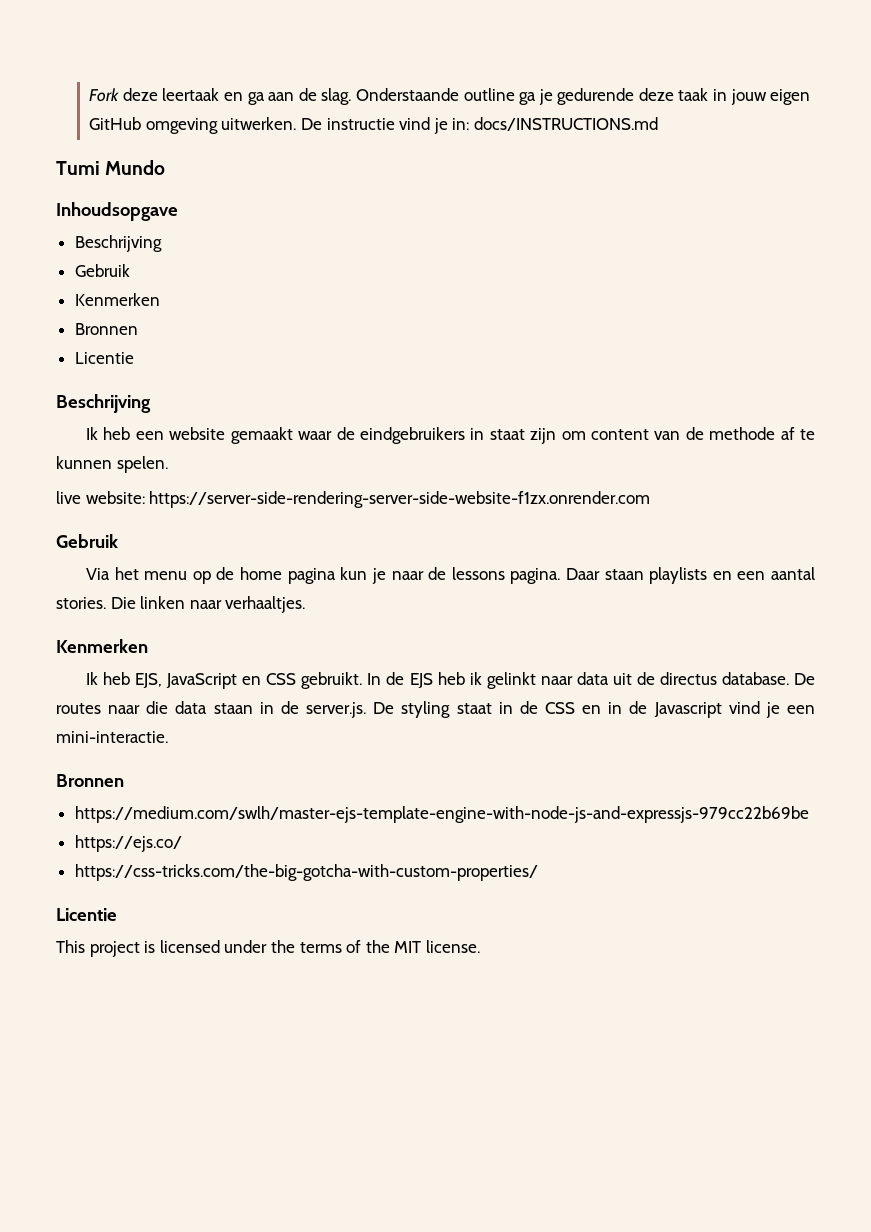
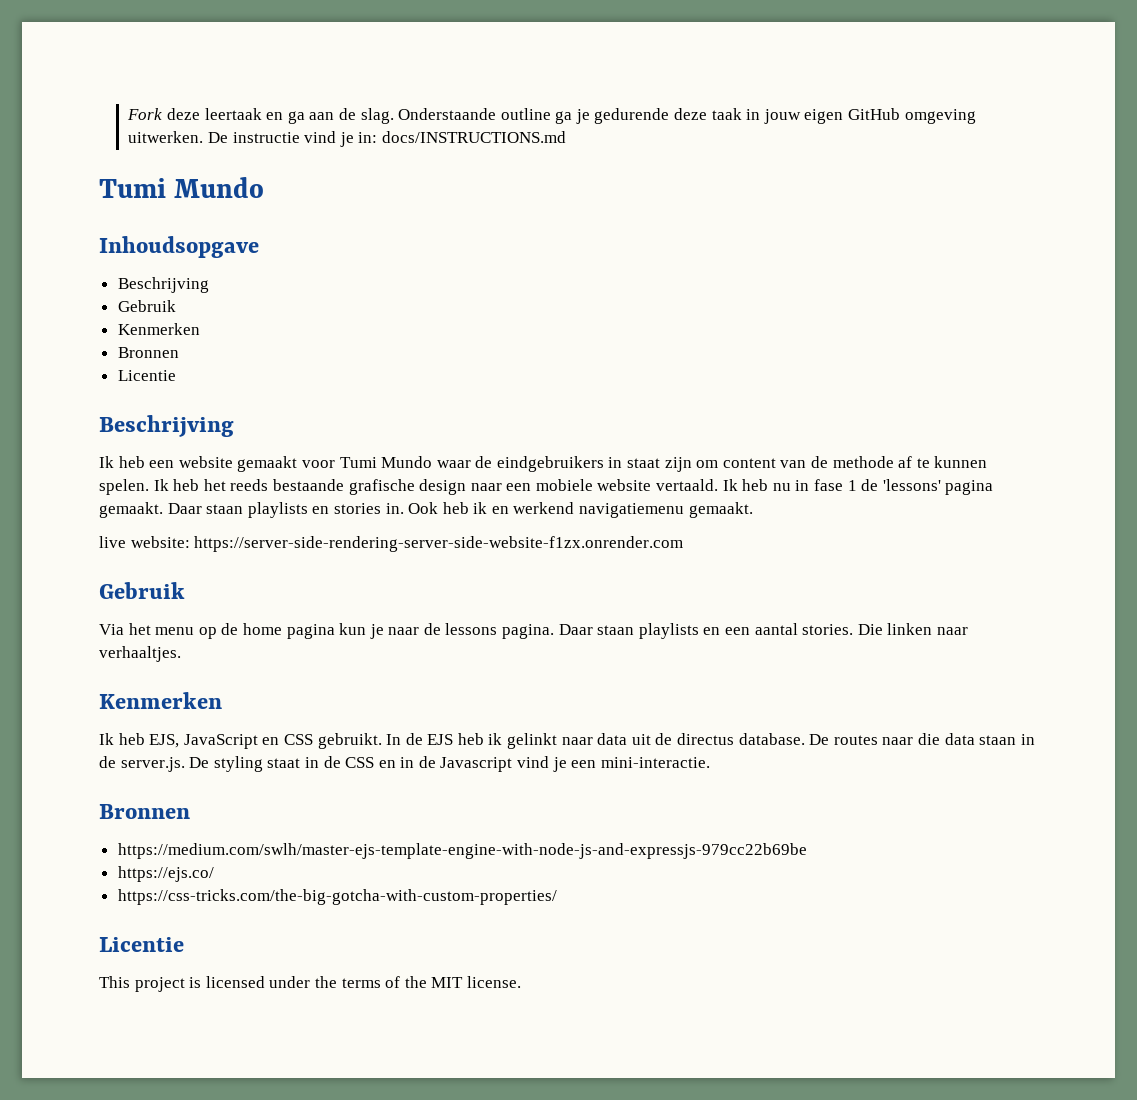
- Ik heb een website gemaakt waar de eindgebruikers in staat zijn om content van de methode af te kunnen spelen.
+ Ik heb een website gemaakt voor Tumi Mundo waar de eindgebruikers in staat zijn om content van de methode af te kunnen spelen. Ik heb het reeds bestaande grafische design naar een mobiele website vertaald. Ik heb nu in fase 1 de 'lessons' pagina gemaakt. Daar staan playlists en stories in. Ook heb ik en werkend navigatiemenu gemaakt.

